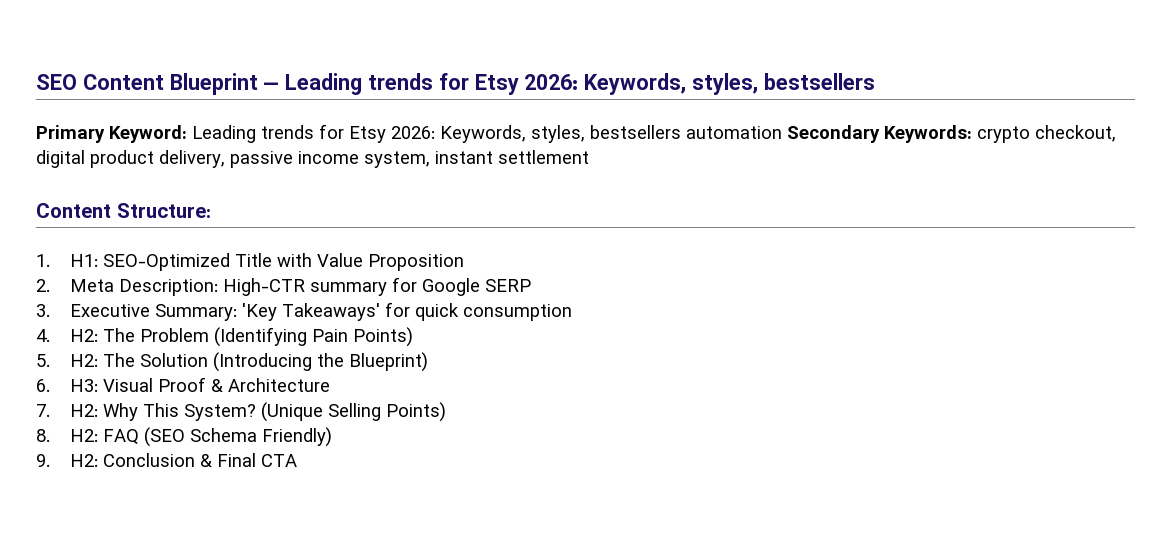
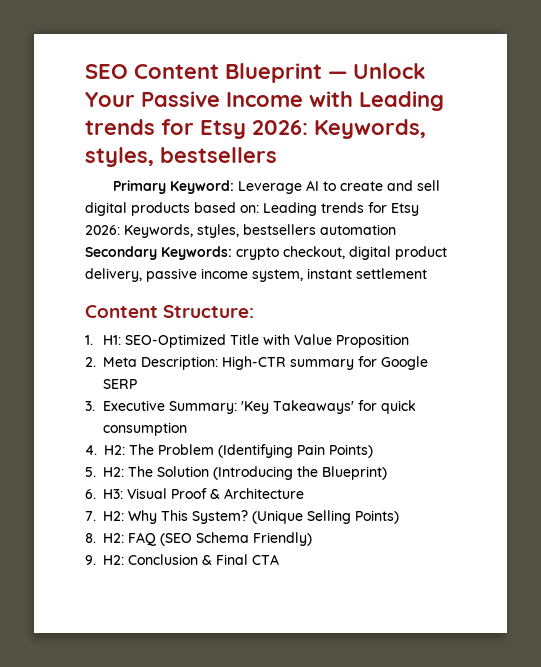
- SEO Content Blueprint — Leading trends for Etsy 2026: Keywords, styles, bestsellers
+ SEO Content Blueprint — Unlock Your Passive Income with Leading trends for Etsy 2026: Keywords, styles, bestsellers
- Primary Keyword: Leading trends for Etsy 2026: Keywords, styles, bestsellers automation Secondary Keywords: crypto checkout, digital product delivery, passive income system, instant settlement
+ Primary Keyword: Leverage AI to create and sell digital products based on: Leading trends for Etsy 2026: Keywords, styles, bestsellers automation Secondary Keywords: crypto checkout, digital product delivery, passive income system, instant settlement

